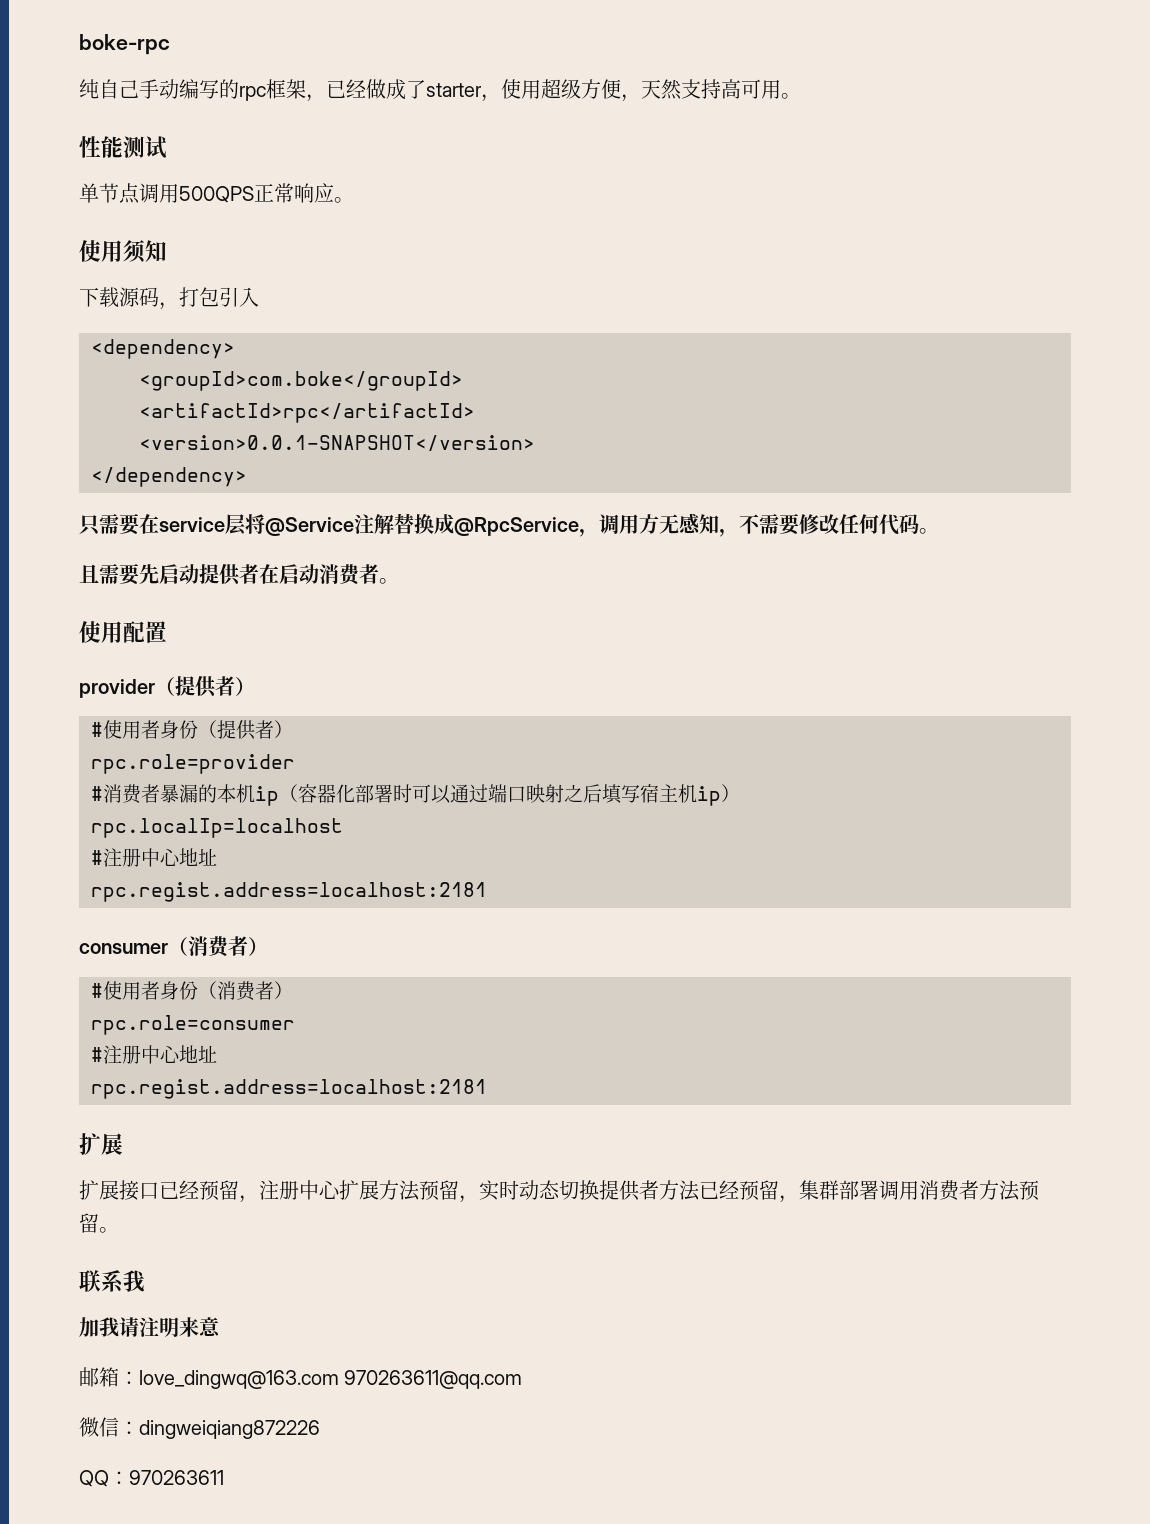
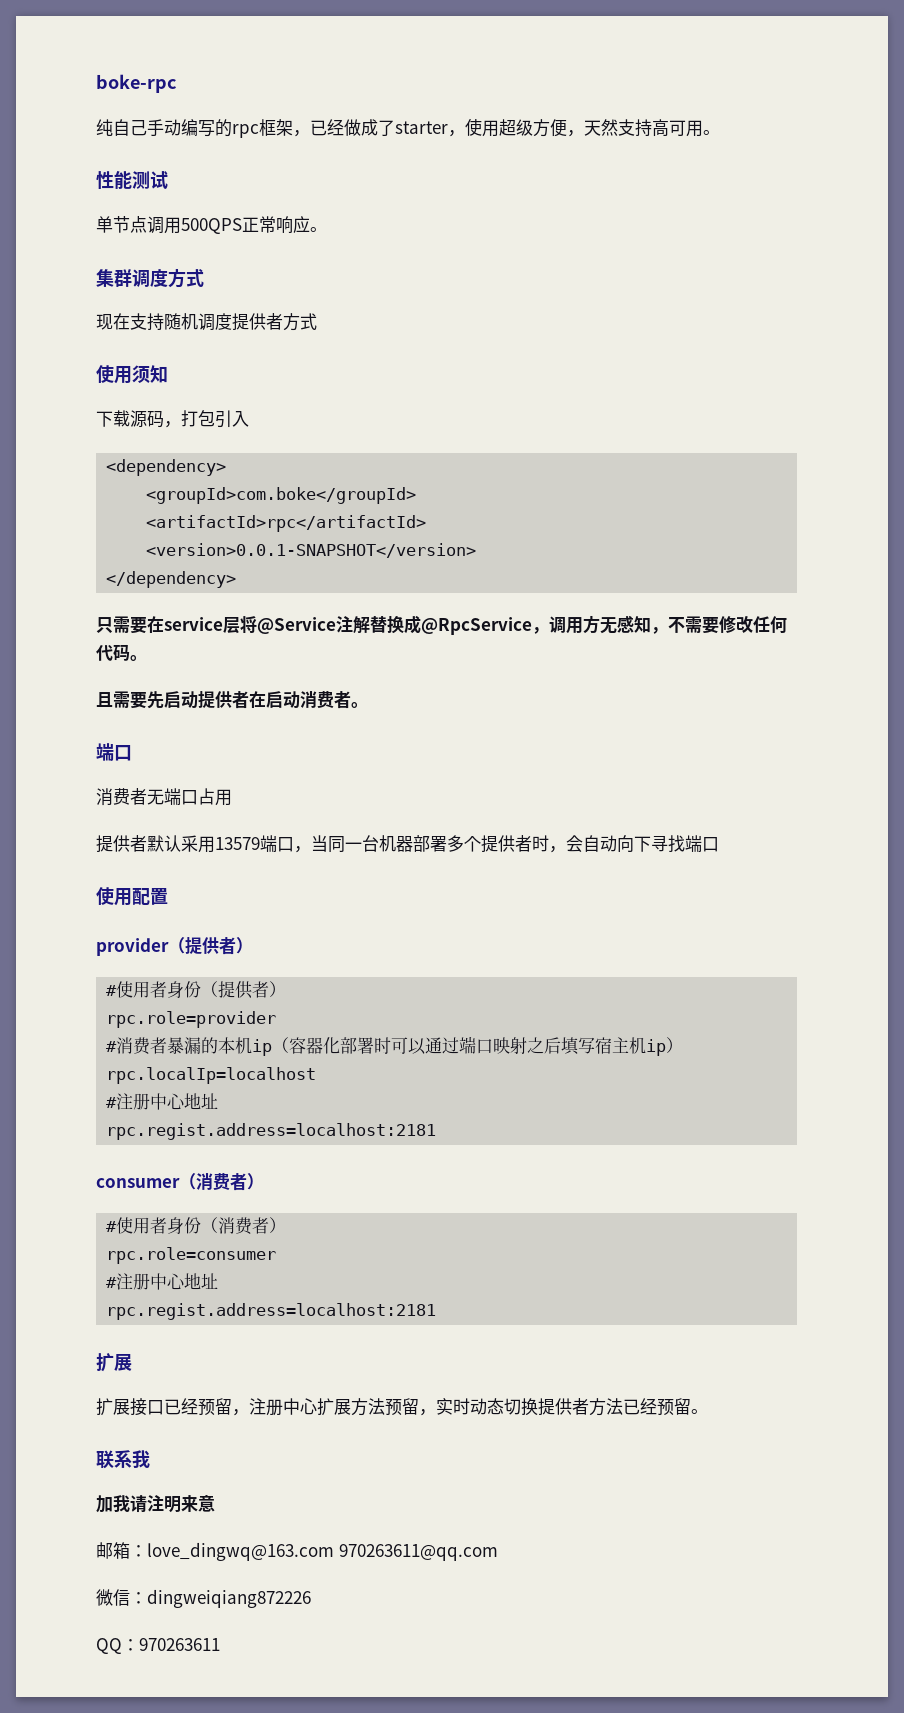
+ 集群调度方式
+ 现在支持随机调度提供者方式
  且需要先启动提供者在启动消费者。
+ 端口
+ 消费者无端口占用
+ 提供者默认采用13579端口，当同一台机器部署多个提供者时，会自动向下寻找端口
- 扩展接口已经预留，注册中心扩展方法预留，实时动态切换提供者方法已经预留，集群部署调用消费者方法预留。
+ 扩展接口已经预留，注册中心扩展方法预留，实时动态切换提供者方法已经预留。

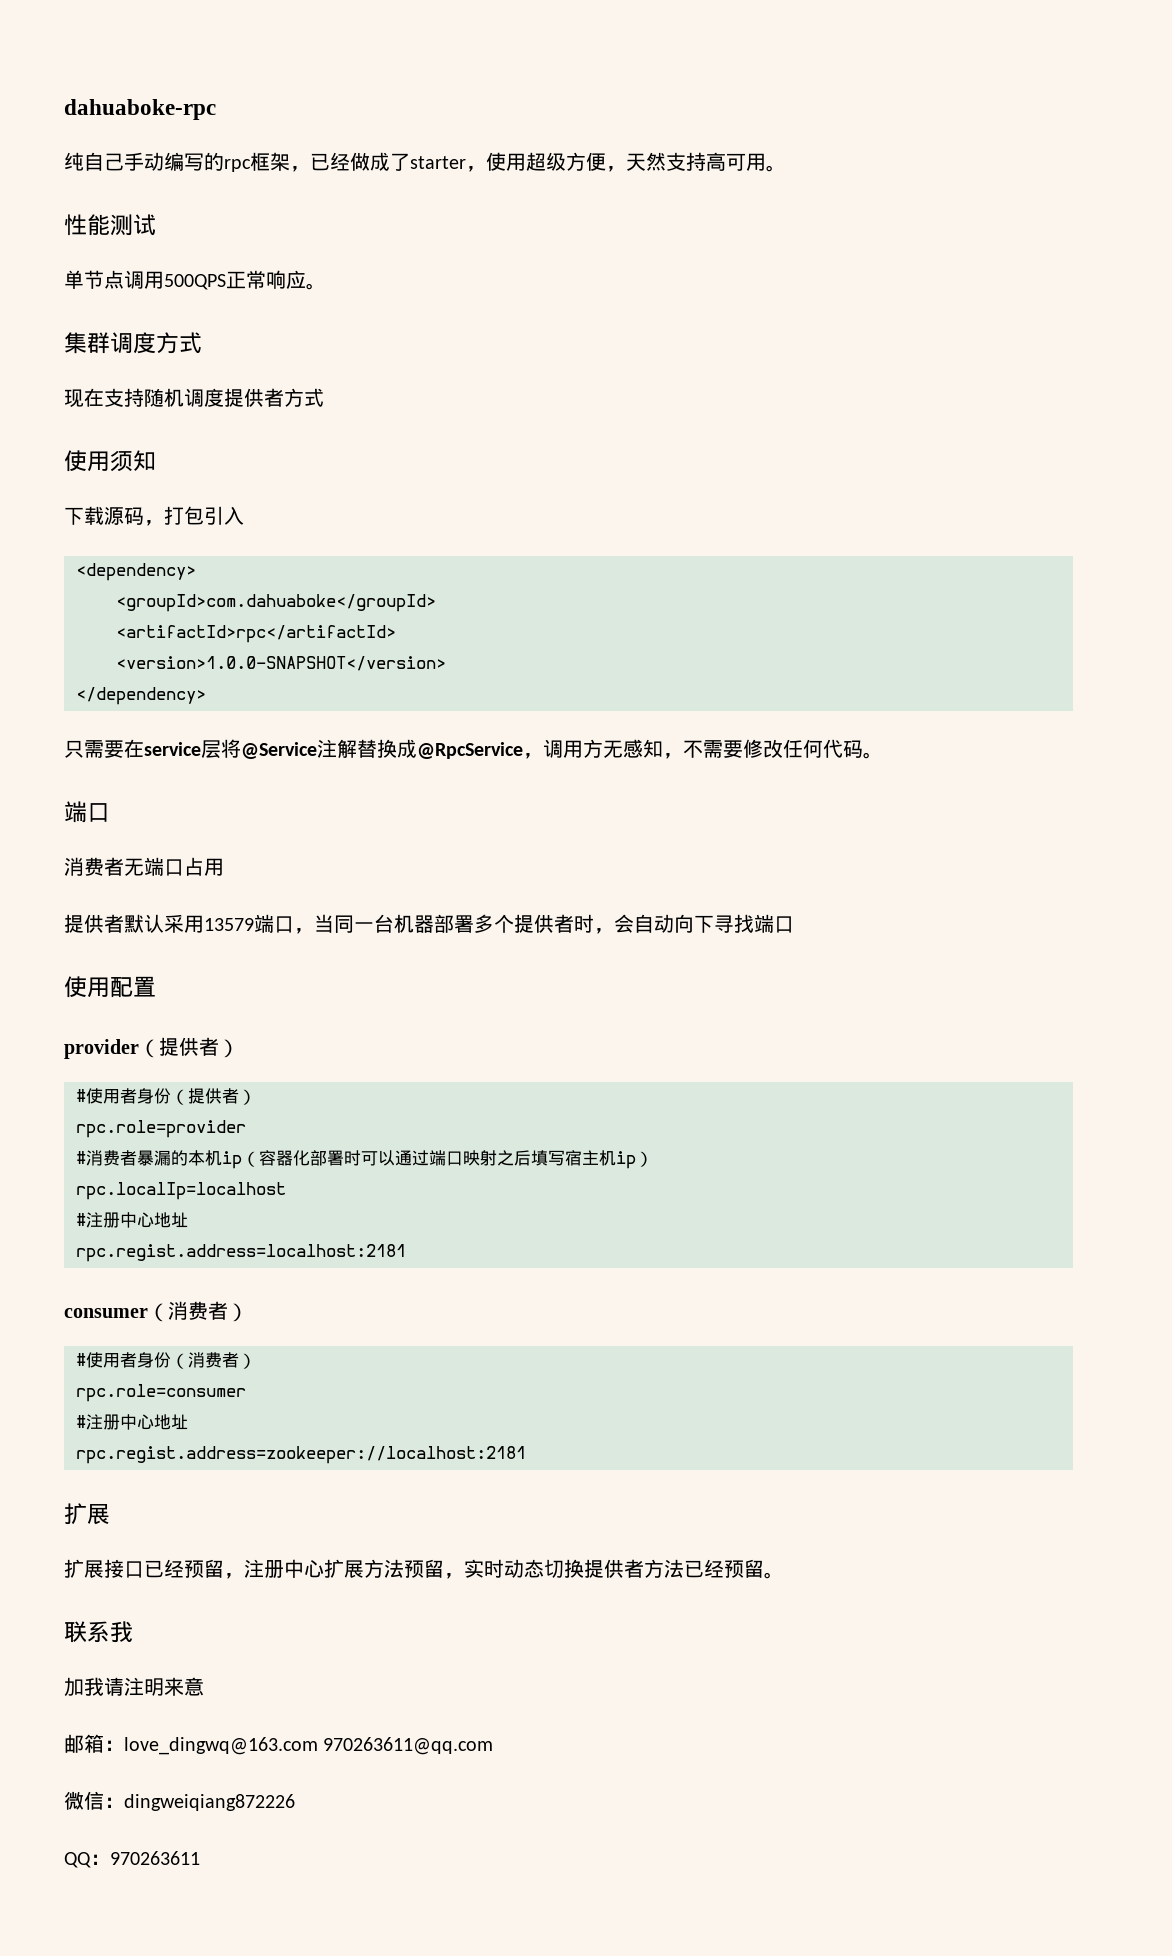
- boke-rpc
+ dahuaboke-rpc
- <groupId>com.boke</groupId>
+ <groupId>com.dahuaboke</groupId>
- <version>0.0.1-SNAPSHOT</version>
+ <version>1.0.0-SNAPSHOT</version>
- 且需要先启动提供者在启动消费者。
  rpc.role=consumer
  #注册中心地址
- rpc.regist.address=localhost:2181
+ rpc.regist.address=zookeeper://localhost:2181

